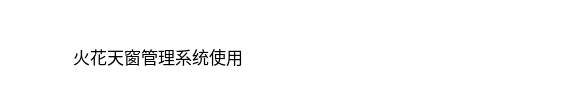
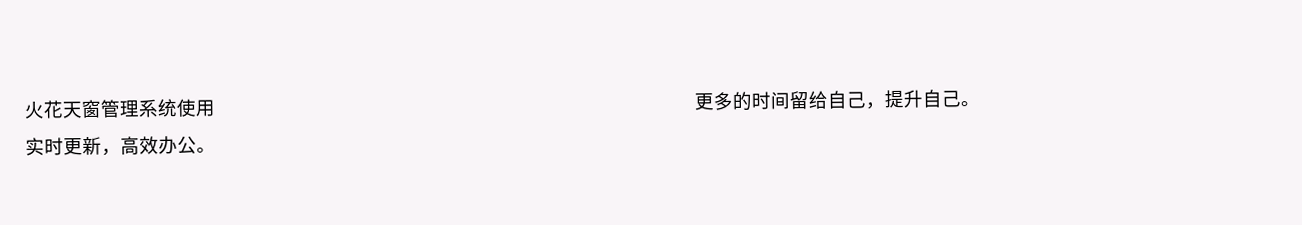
+ 实时更新，高效办公。
+ 更多的时间留给自己，提升自己。

